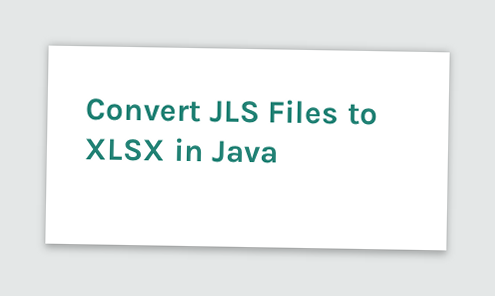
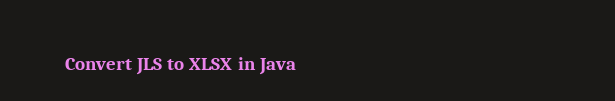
- Convert JLS Files to XLSX in Java
+ Convert JLS to XLSX in Java

